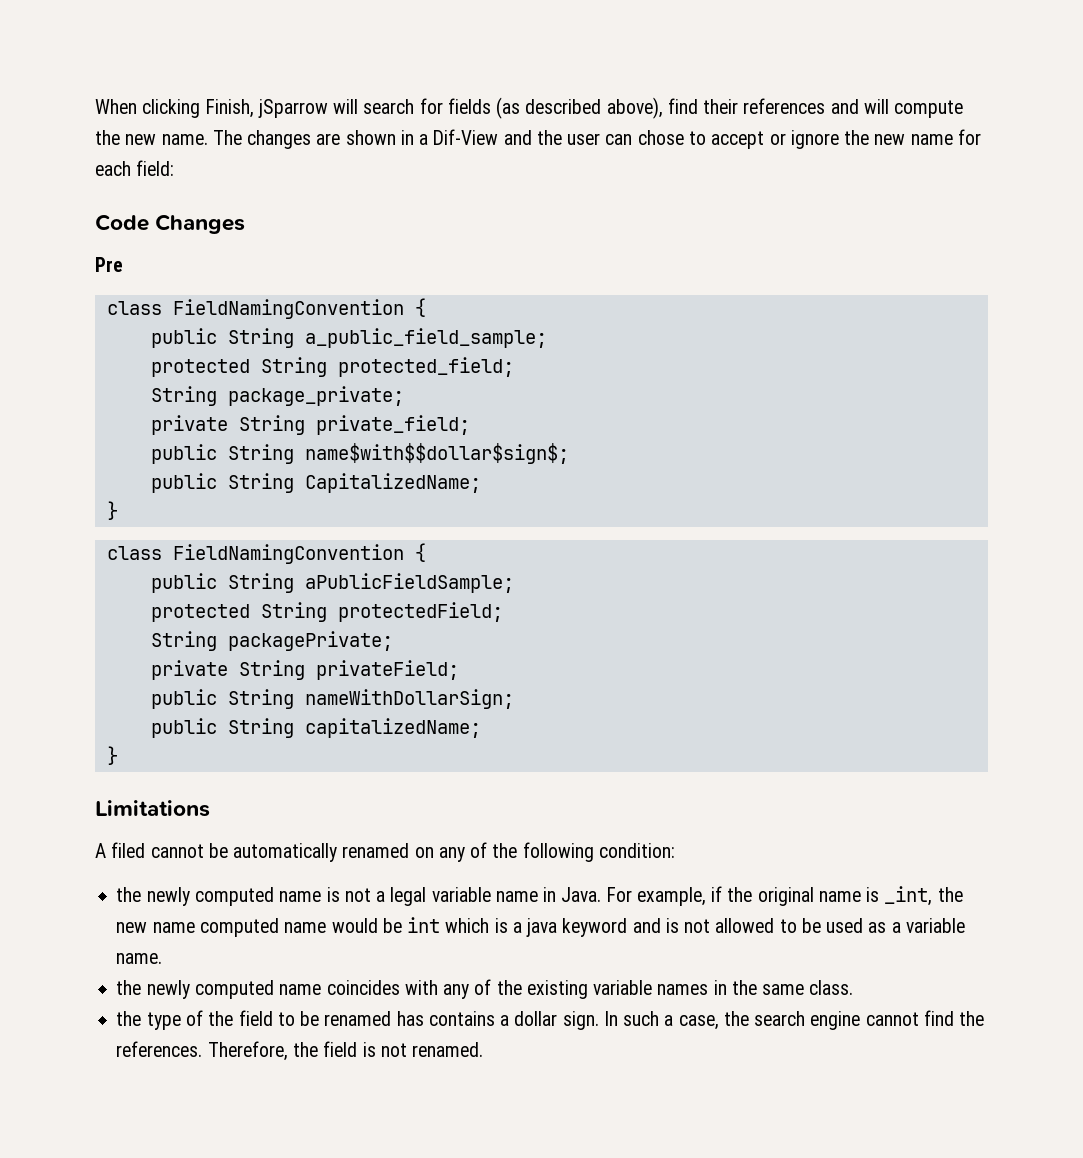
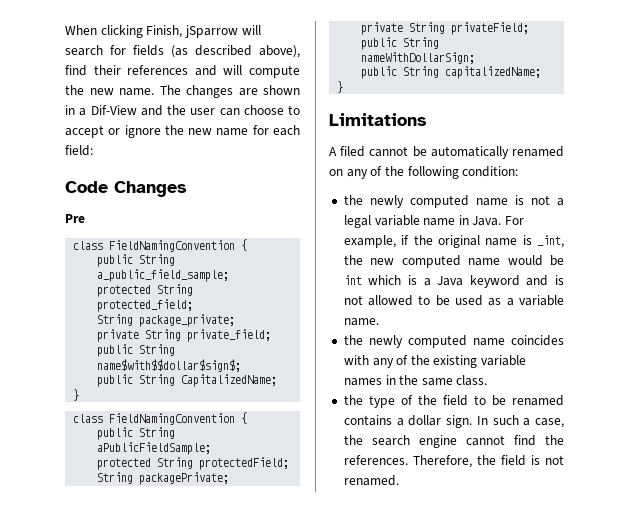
- The changes are shown in a Dif-View and the user can chose to accept or ignore the new name for each field:
+ The changes are shown in a Dif-View and the user can choose to accept or ignore the new name for each field:
- For example, if the original name is _int, the new name computed name would be int which is a java keyword and is not allowed to be used as a variable name.
+ For example, if the original name is _int, the new computed name would be int which is a Java keyword and is not allowed to be used as a variable name.
- the type of the field to be renamed has contains a dollar sign.
+ the type of the field to be renamed contains a dollar sign.

